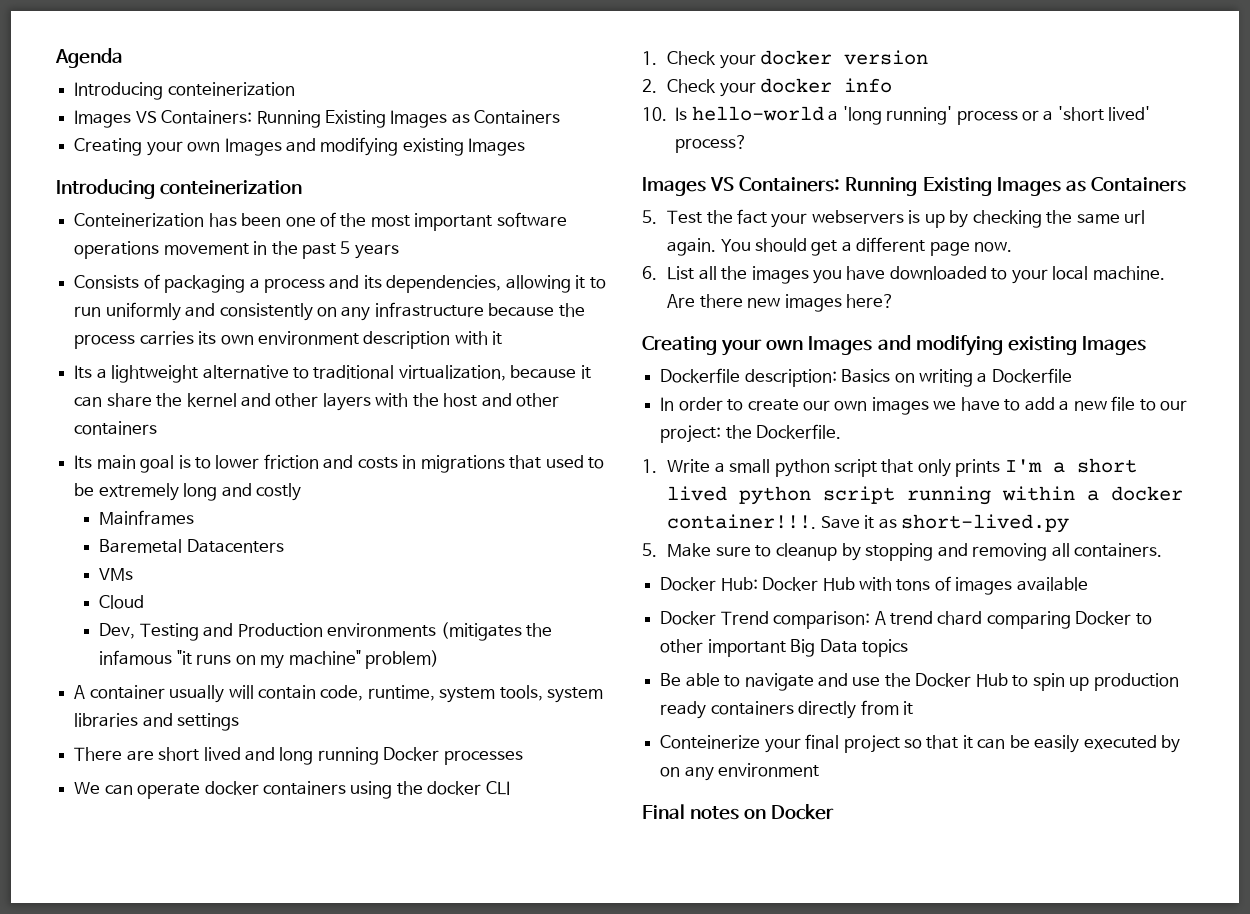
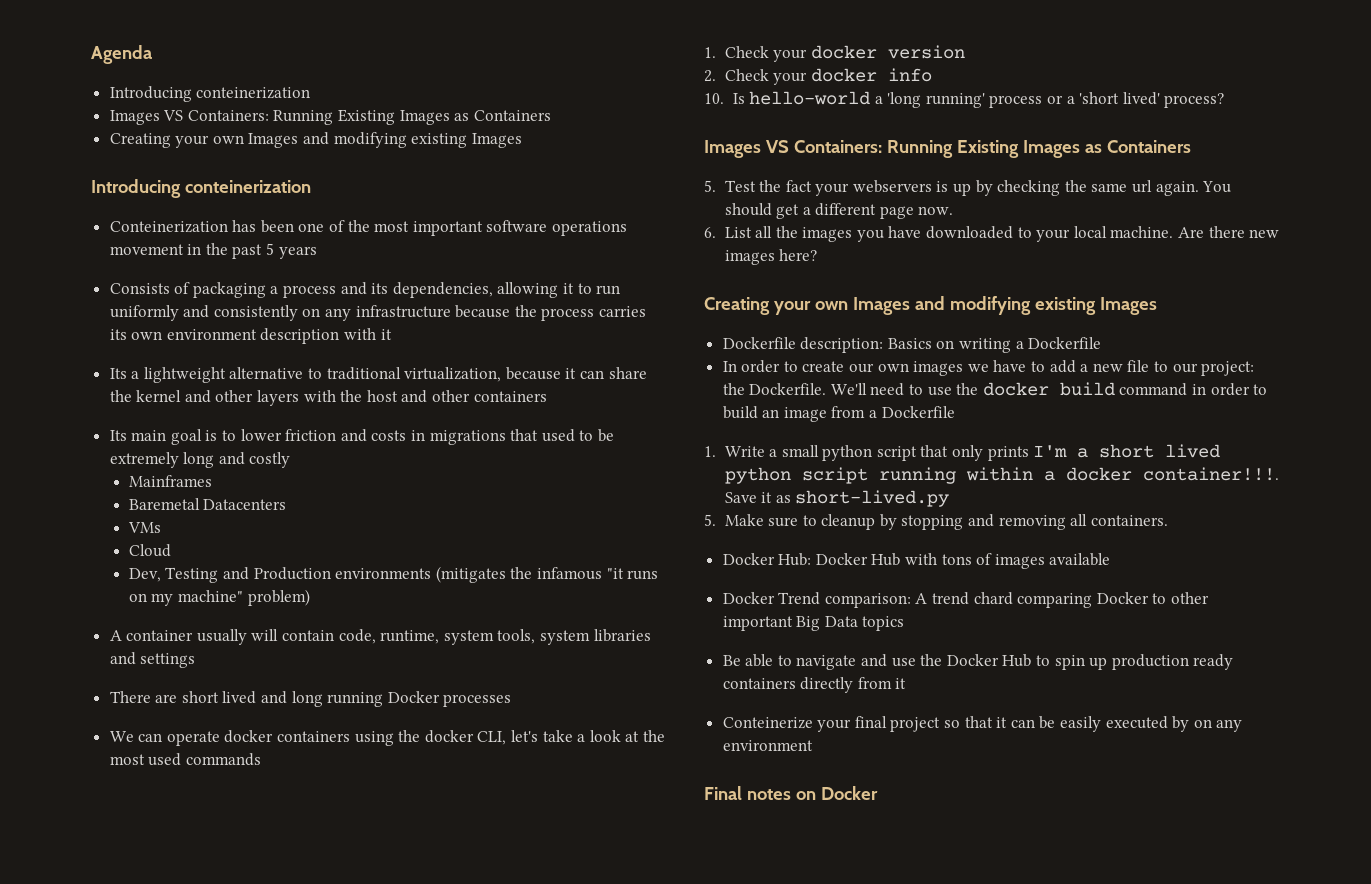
- We can operate docker containers using the docker CLI
+ We can operate docker containers using the docker CLI, let's take a look at the most used commands
+ We'll need to use the docker build command in order to build an image from a Dockerfile

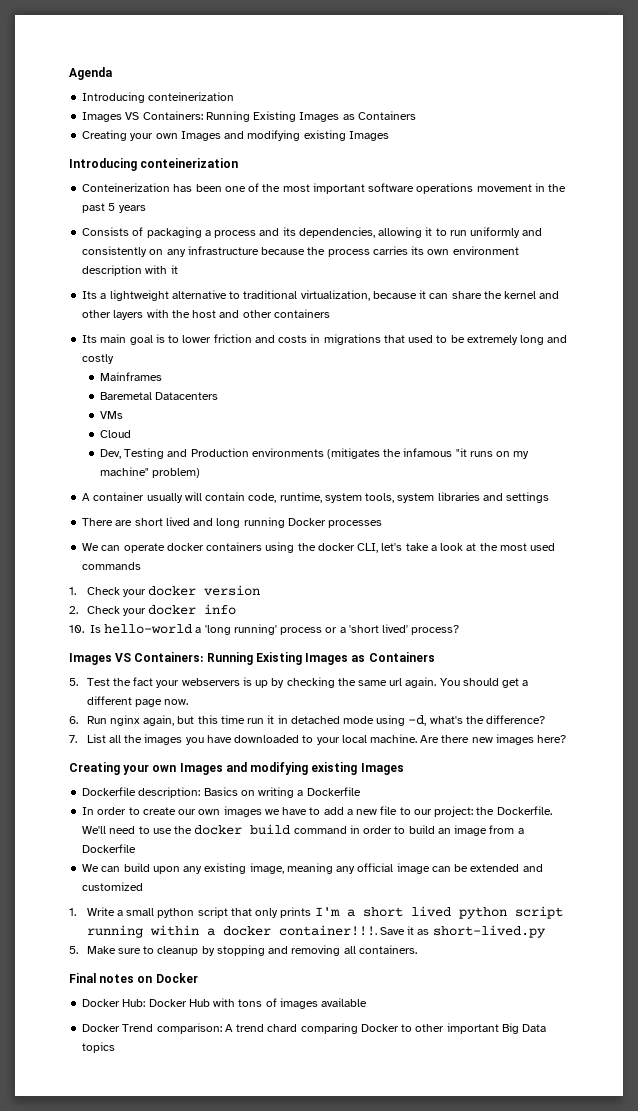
- 6. List all the images you have downloaded to your local machine.
+ 6. Run nginx again, but this time run it in detached mode using -d, what's the difference?
+ 7. List all the images you have downloaded to your local machine.
+ We can build upon any existing image, meaning any official image can be extended and customized
+ Final notes on Docker
- Be able to navigate and use the Docker Hub to spin up production ready containers directly from it
- Conteinerize your final project so that it can be easily executed by on any environment
- Final notes on Docker

